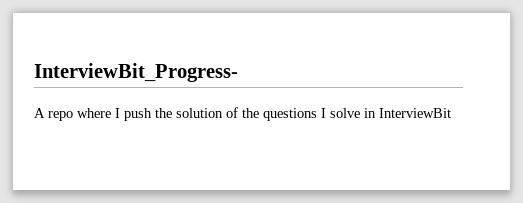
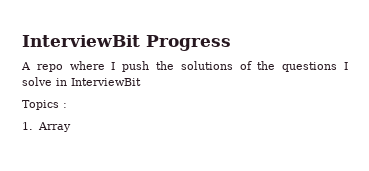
- InterviewBit_Progress-
+ InterviewBit Progress
- A repo where I push the solution of the questions I solve in InterviewBit
+ A repo where I push the solutions of the questions I solve in InterviewBit
+ Topics :
+ 1. Array

